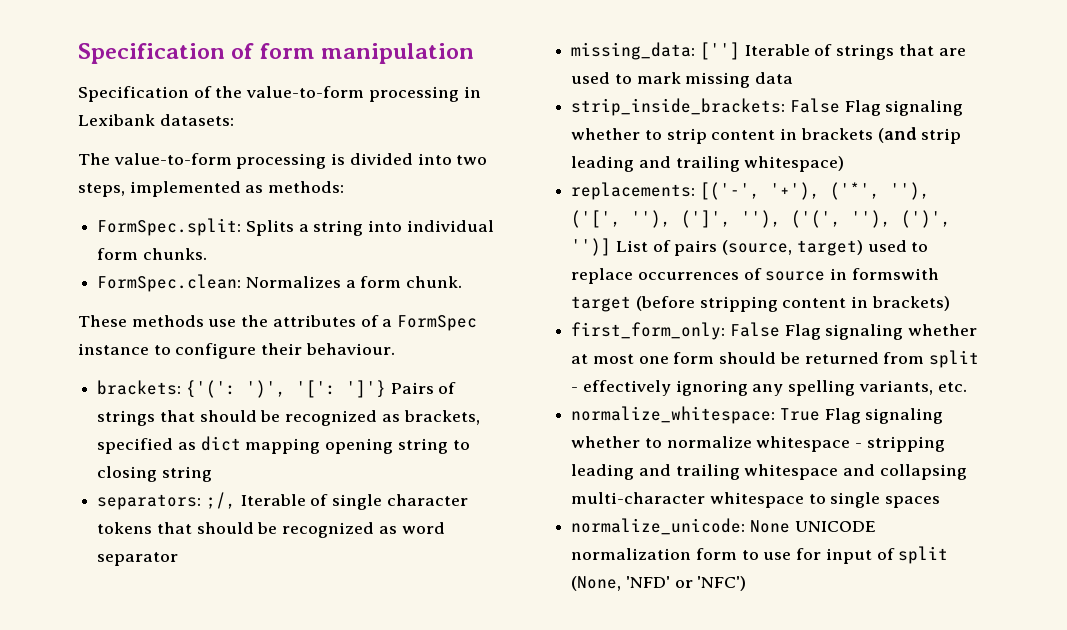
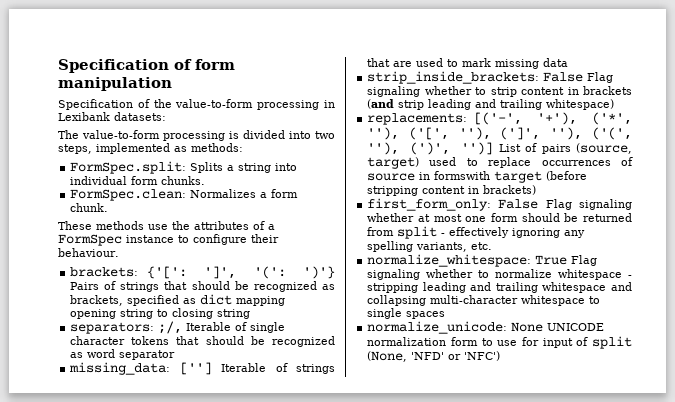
- brackets: {'(': ')', '[': ']'} Pairs of strings that should be recognized as brackets, specified as dict mapping opening string to closing string
+ brackets: {'[': ']', '(': ')'} Pairs of strings that should be recognized as brackets, specified as dict mapping opening string to closing string

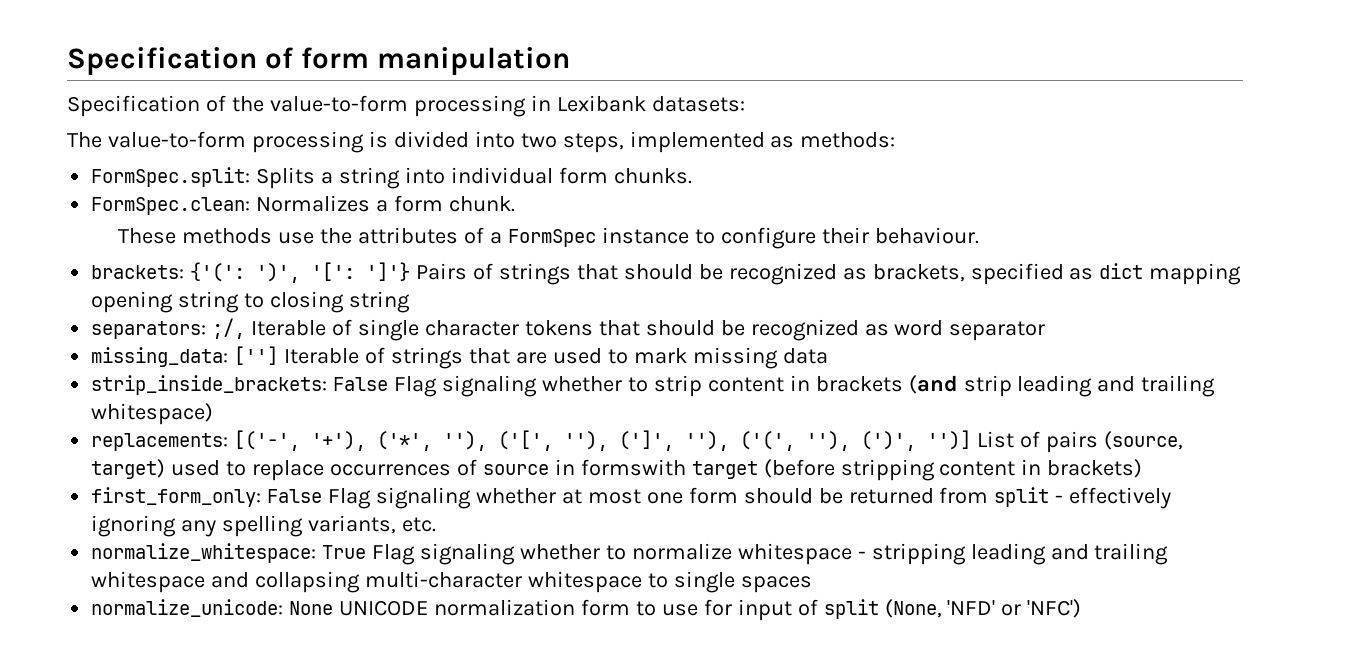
- brackets: {'[': ']', '(': ')'} Pairs of strings that should be recognized as brackets, specified as dict mapping opening string to closing string
+ brackets: {'(': ')', '[': ']'} Pairs of strings that should be recognized as brackets, specified as dict mapping opening string to closing string

